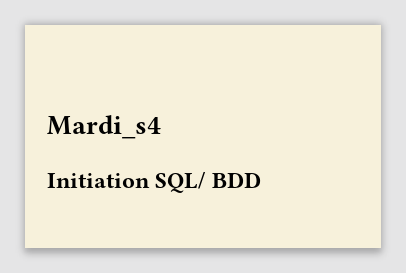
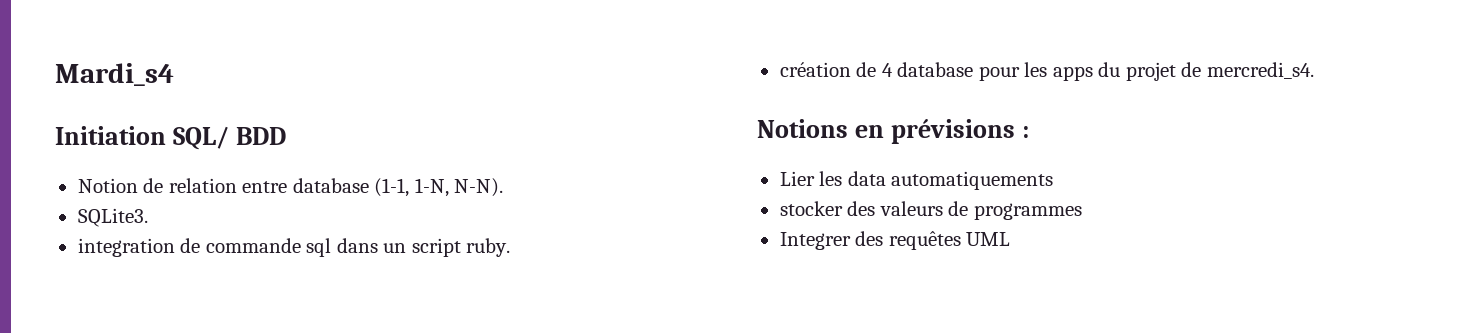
+ Notion de relation entre database (1-1, 1-N, N-N).
+ SQLite3.
+ integration de commande sql dans un script ruby.
+ création de 4 database pour les apps du projet de mercredi_s4.
+ Notions en prévisions :
+ Lier les data automatiquements
+ stocker des valeurs de programmes
+ Integrer des requêtes UML

